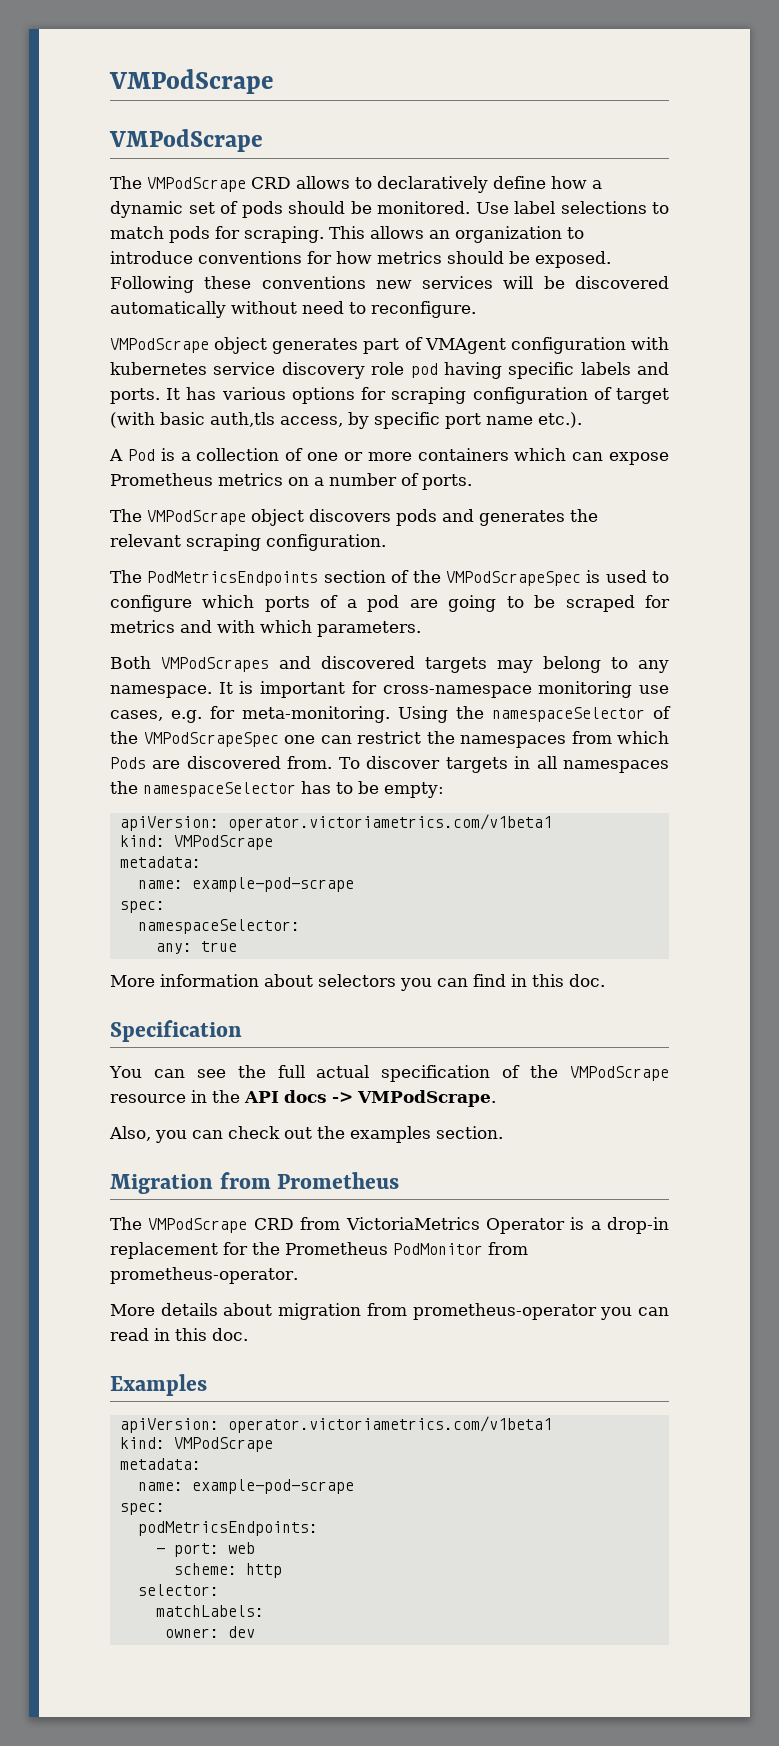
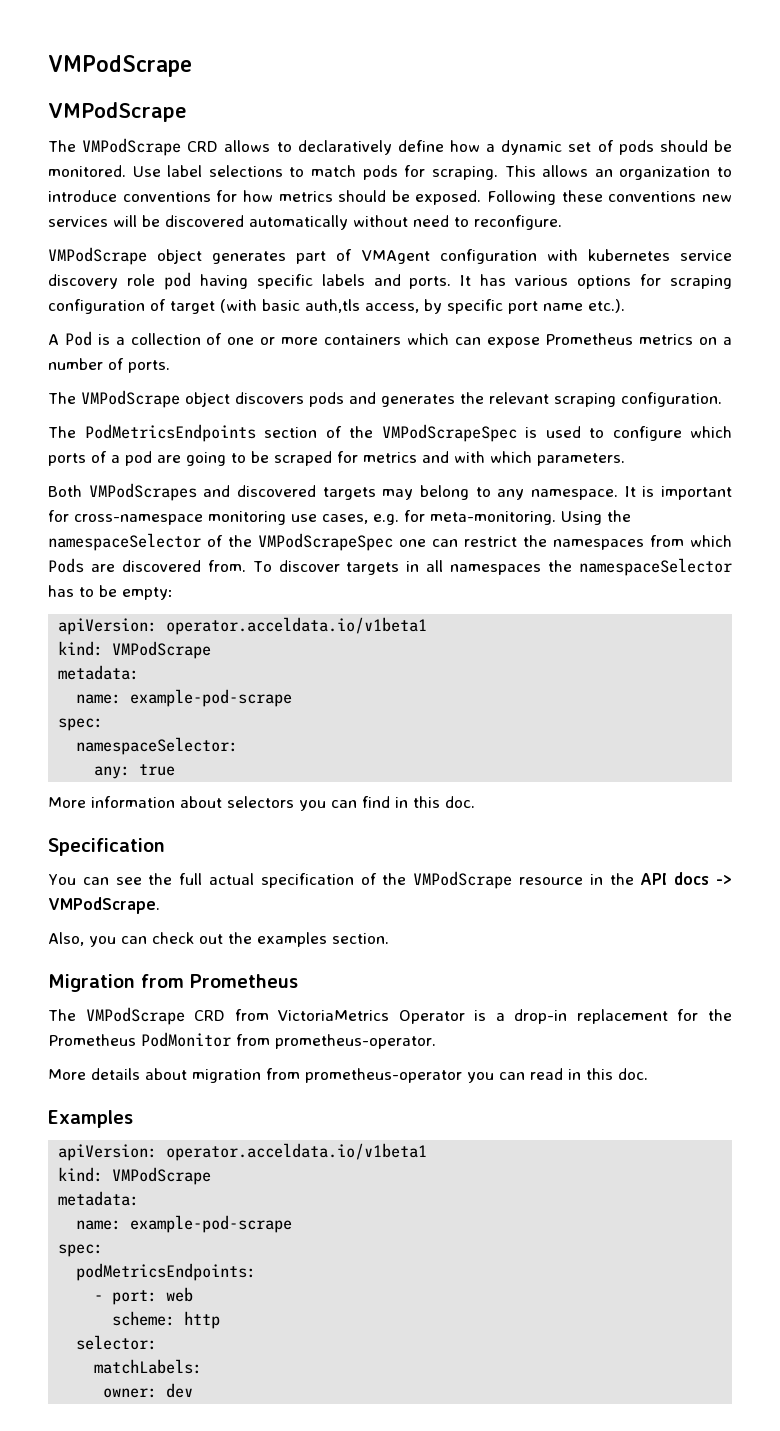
  To discover targets in all namespaces the namespaceSelector has to be empty:
- apiVersion: operator.victoriametrics.com/v1beta1
+ apiVersion: operator.acceldata.io/v1beta1
  Examples
- apiVersion: operator.victoriametrics.com/v1beta1
+ apiVersion: operator.acceldata.io/v1beta1

